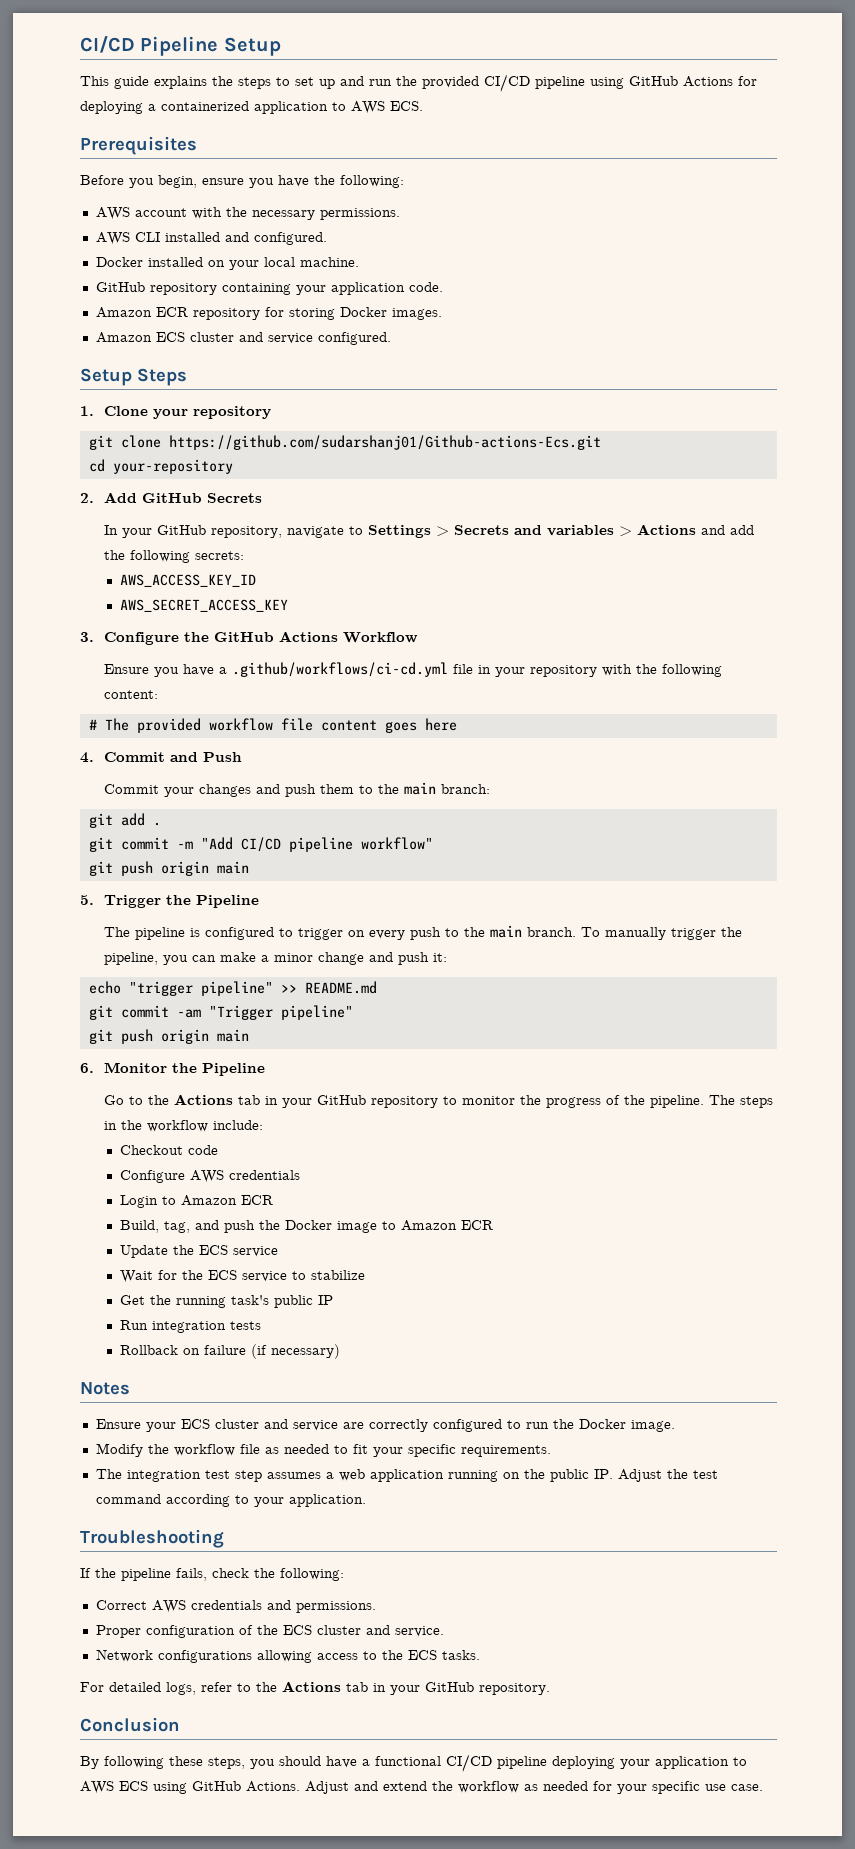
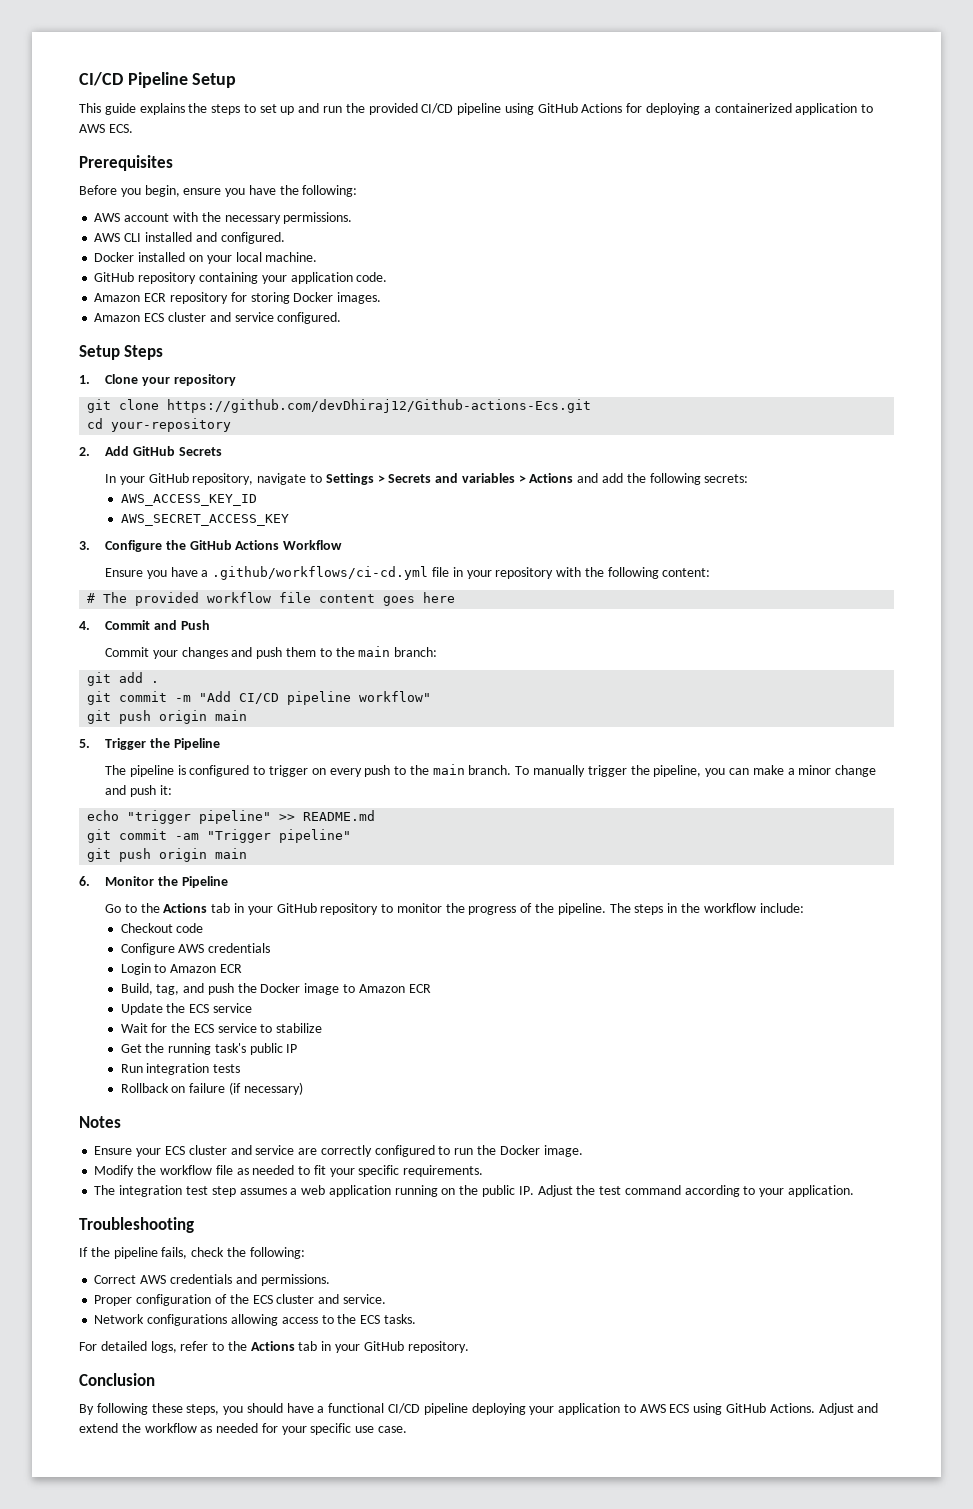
- git clone https://github.com/sudarshanj01/Github-actions-Ecs.git
+ git clone https://github.com/devDhiraj12/Github-actions-Ecs.git

